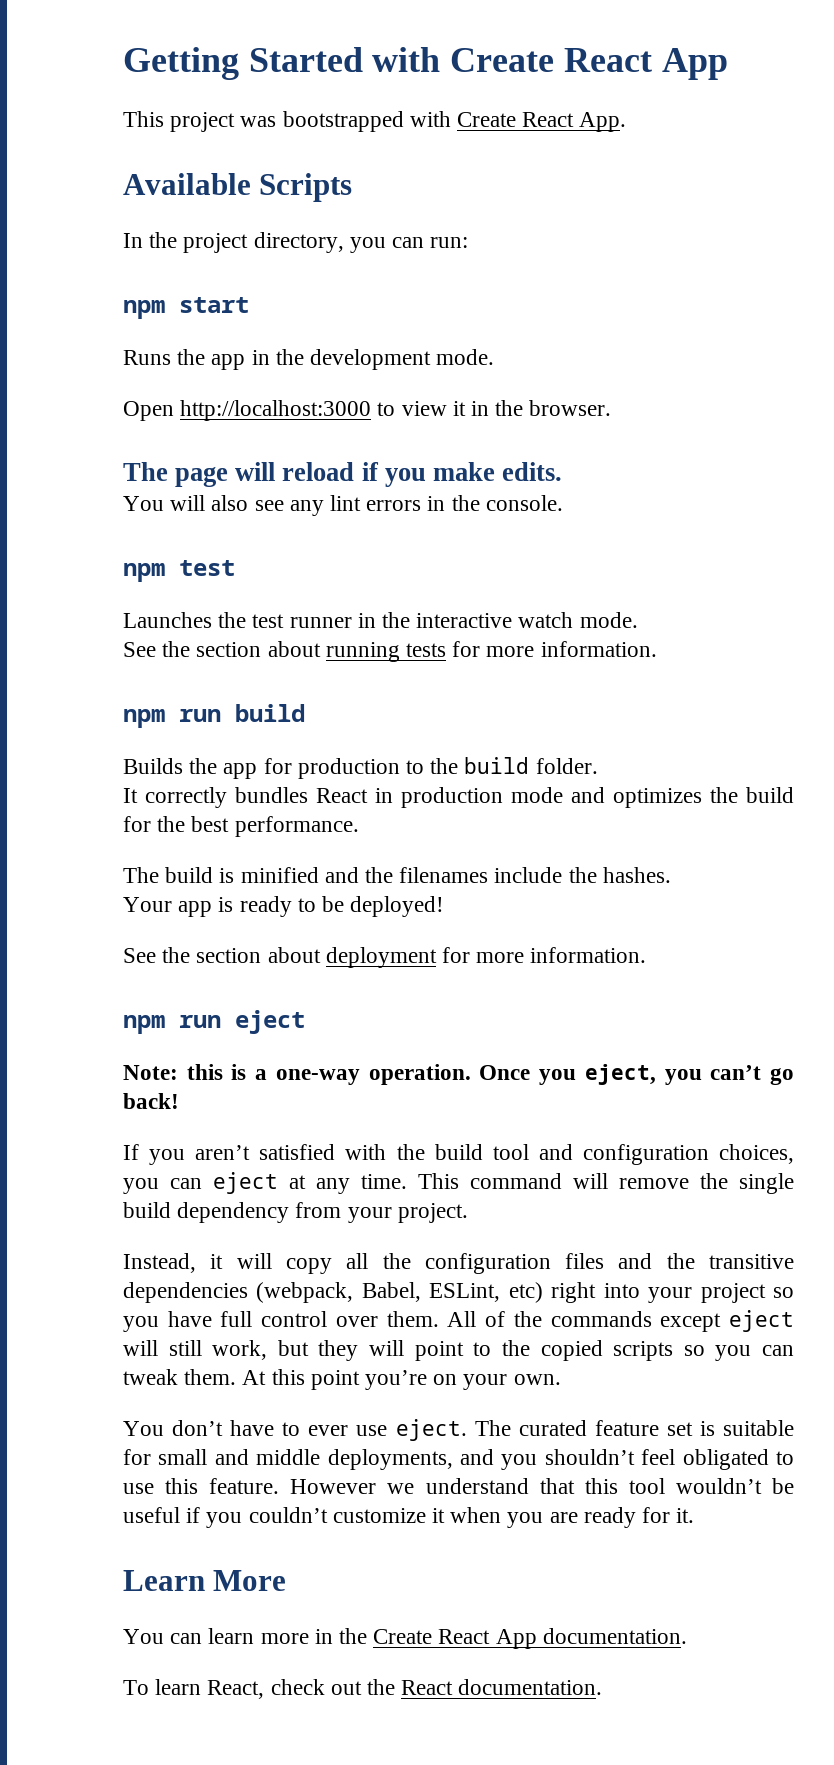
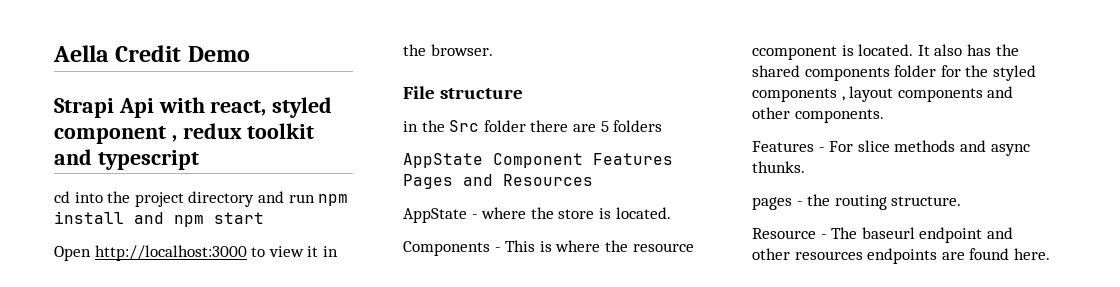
- Getting Started with Create React App
- This project was bootstrapped with Create React App.
- Available Scripts
- In the project directory, you can run:
- npm start
- Runs the app in the development mode.
+ Aella Credit Demo
+ Strapi Api with react, styled component , redux toolkit and typescript
+ cd into the project directory and run npm install and npm start
- The page will reload if you make edits.
- You will also see any lint errors in the console.
- npm test
- Launches the test runner in the interactive watch mode.
- See the section about running tests for more information.
- npm run build
- Builds the app for production to the build folder.
- It correctly bundles React in production mode and optimizes the build for the best performance.
- The build is minified and the filenames include the hashes.
- Your app is ready to be deployed!
- See the section about deployment for more information.
- npm run eject
- Note: this is a one-way operation. Once you eject, you can’t go back!
- If you aren’t satisfied with the build tool and configuration choices, you can eject at any time. This command will remove the single build dependency from your project.
- Instead, it will copy all the configuration files and the transitive dependencies (webpack, Babel, ESLint, etc) right into your project so you have full control over them. All of the commands except eject will still work, but they will point to the copied scripts so you can tweak them. At this point you’re on your own.
- You don’t have to ever use eject. The curated feature set is suitable for small and middle deployments, and you shouldn’t feel obligated to use this feature. However we understand that this tool wouldn’t be useful if you couldn’t customize it when you are ready for it.
- Learn More
- You can learn more in the Create React App documentation.
- To learn React, check out the React documentation.
+ File structure
+ in the Src folder there are 5 folders
+ AppState Component Features Pages and Resources
+ AppState - where the store is located.
+ Components - This is where the resource ccomponent is located. It also has the shared components folder for the styled components , layout components and other components.
+ Features - For slice methods and async thunks.
+ pages - the routing structure.
+ Resource - The baseurl endpoint and other resources endpoints are found here.

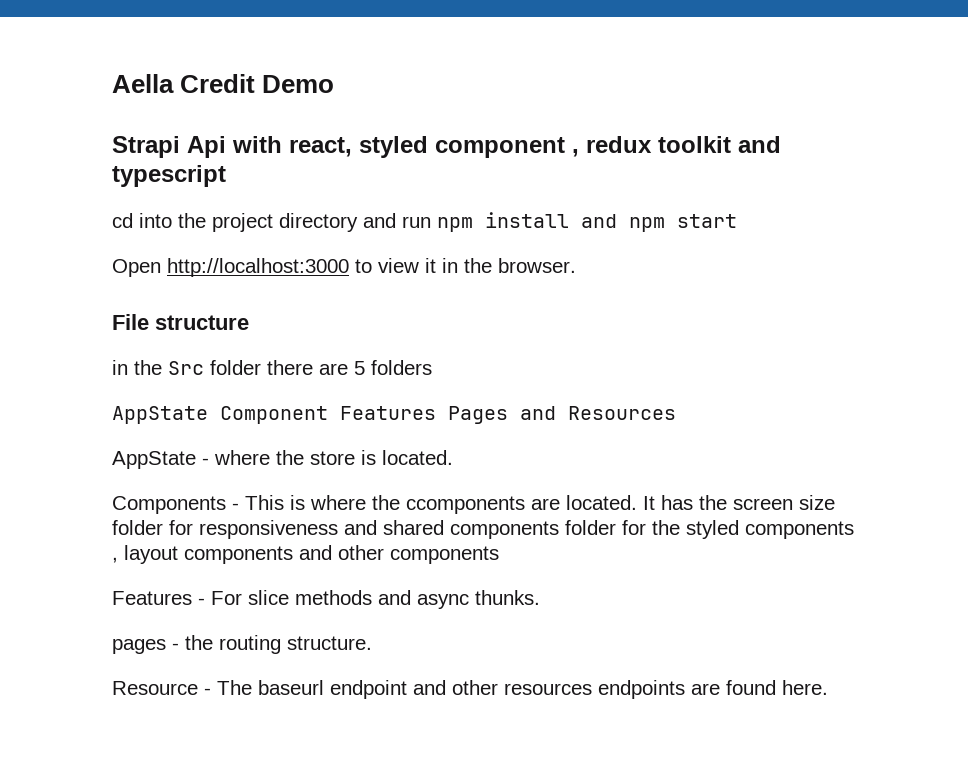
- Components - This is where the resource ccomponent is located.
+ Components - This is where the ccomponents are located.
- It also has the shared components folder for the styled components , layout components and other components.
+ It has the screen size folder for responsiveness and shared components folder for the styled components , layout components and other components

